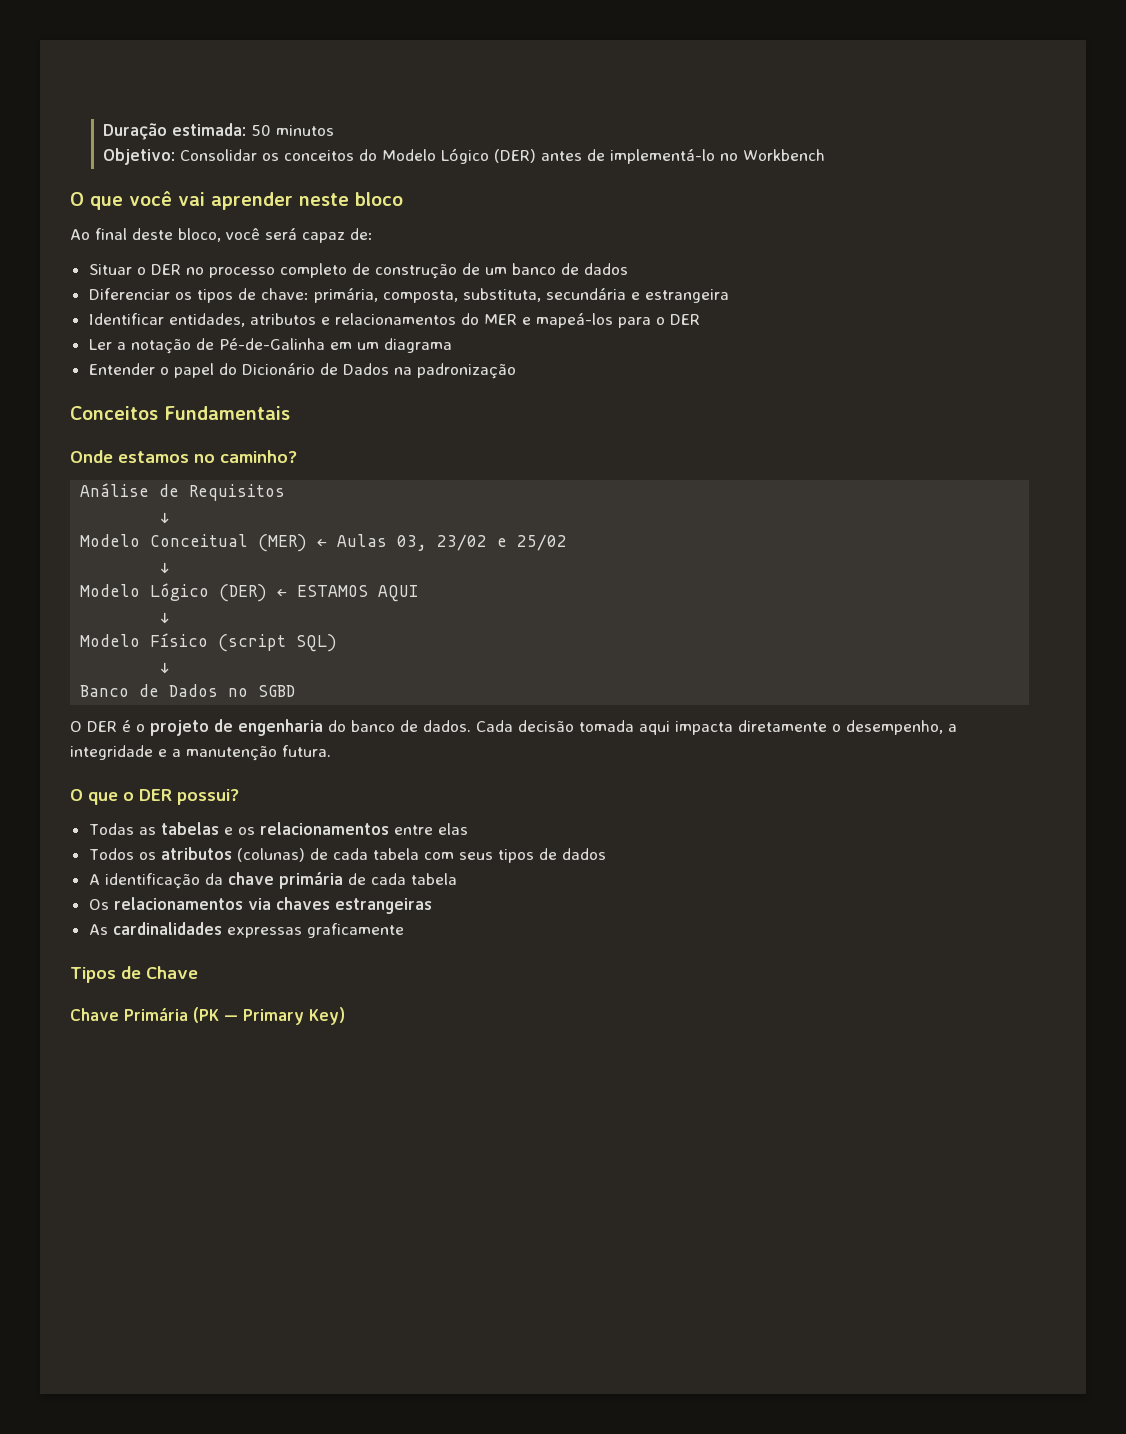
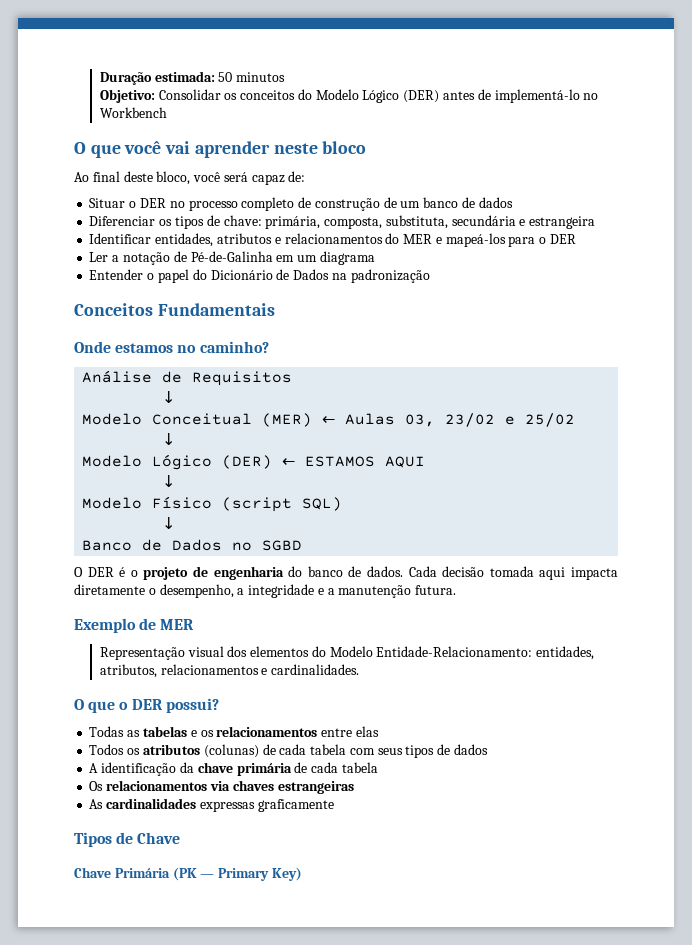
+ Exemplo de MER
+ Representação visual dos elementos do Modelo Entidade-Relacionamento: entidades, atributos, relacionamentos e cardinalidades.

